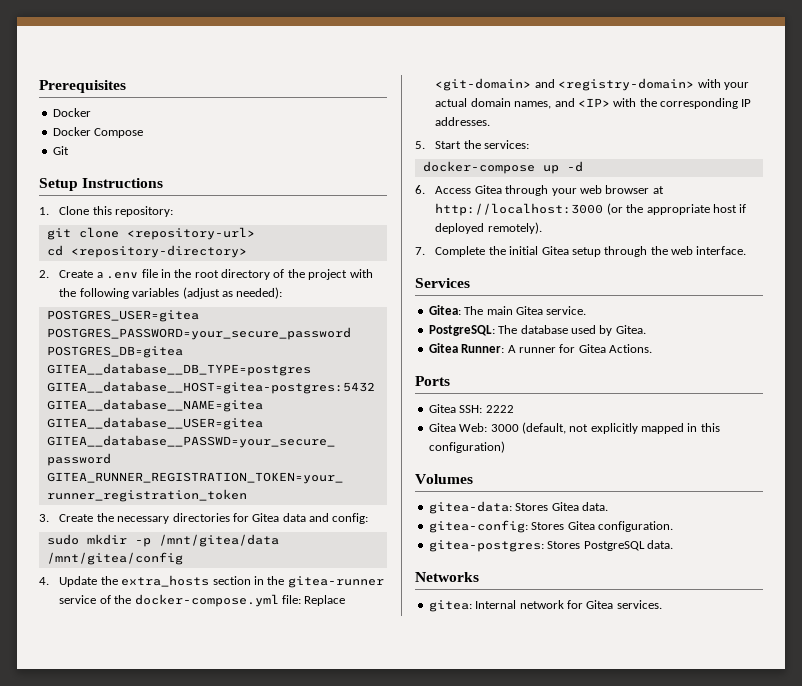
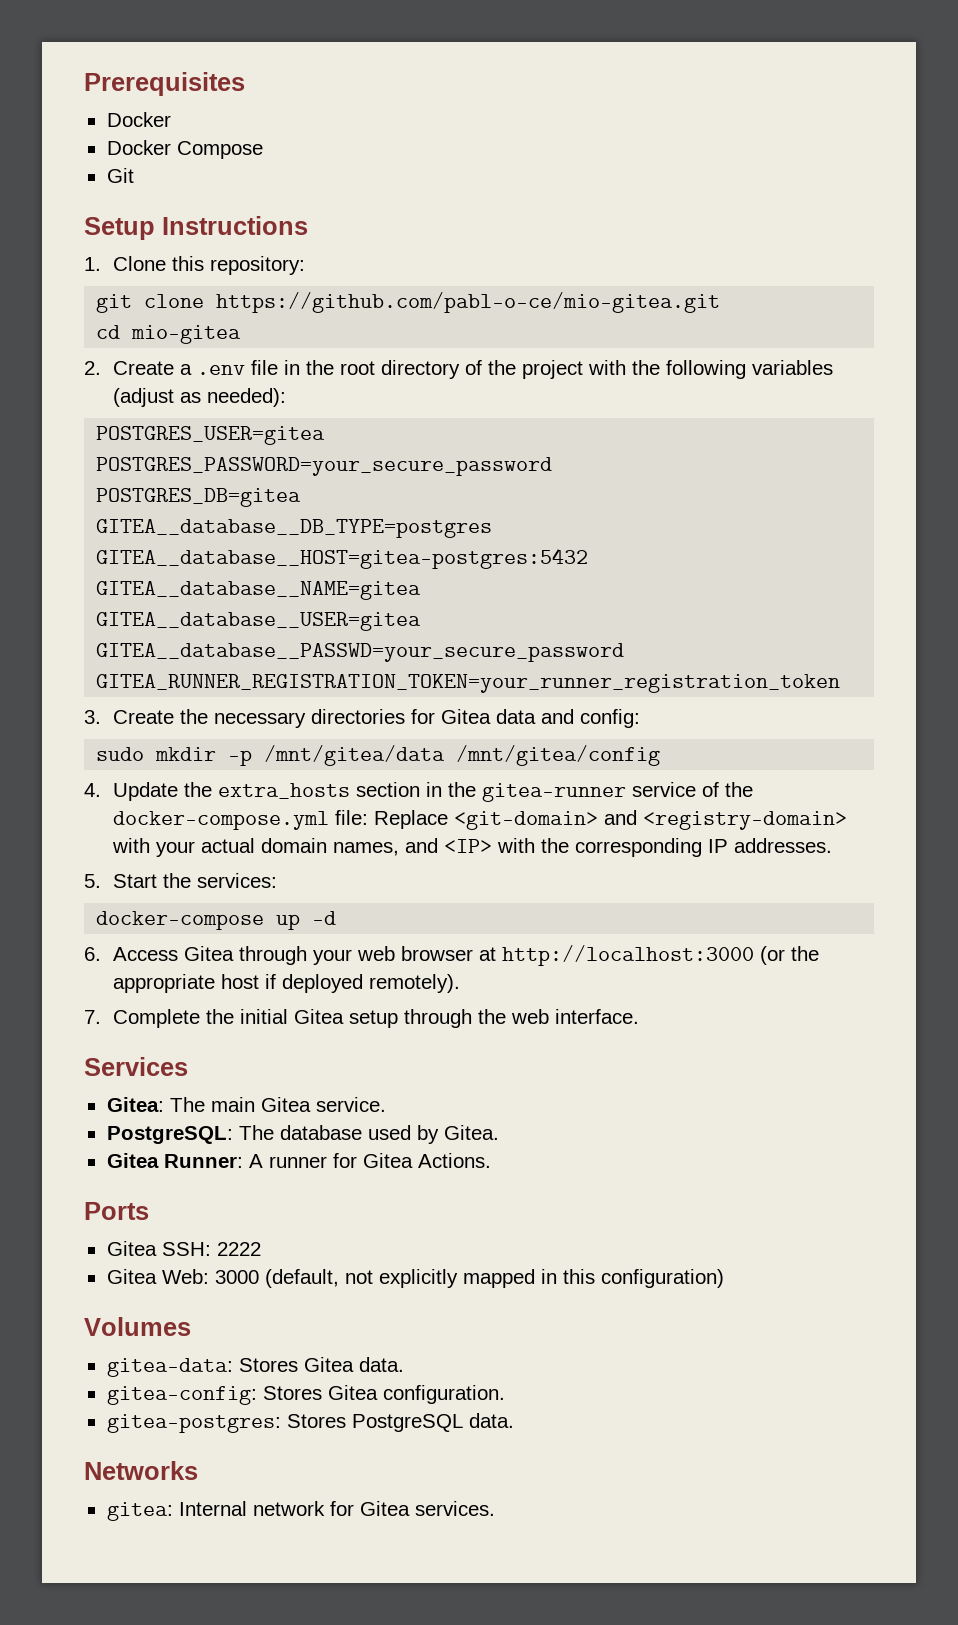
- git clone <repository-url>
+ git clone https://github.com/pabl-o-ce/mio-gitea.git
- cd <repository-directory>
+ cd mio-gitea

